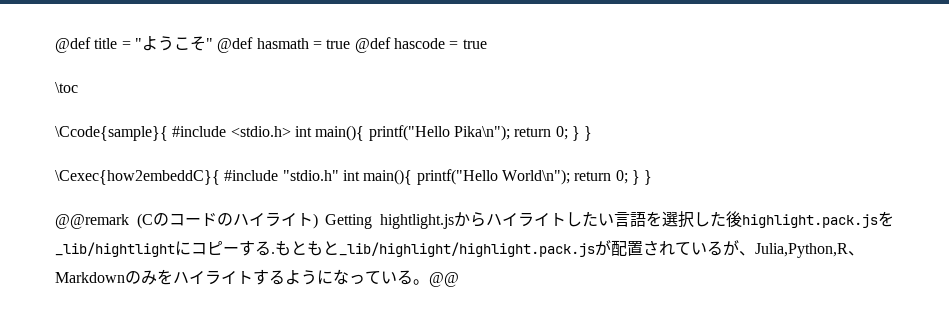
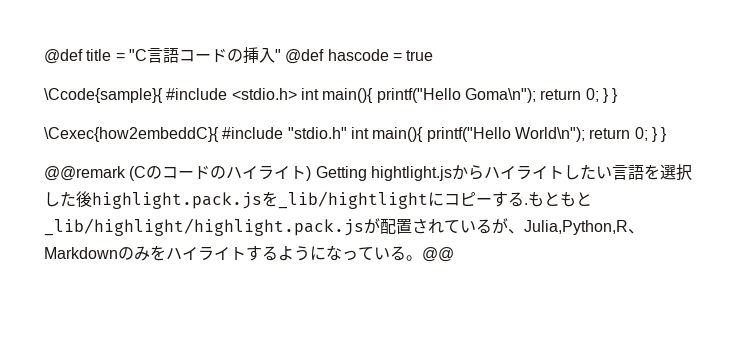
- @def title = "ようこそ" @def hasmath = true @def hascode = true
+ @def title = "C言語コードの挿入" @def hascode = true
- \toc
- \Ccode{sample}{ #include <stdio.h> int main(){ printf("Hello Pika\n"); return 0; } }
+ \Ccode{sample}{ #include <stdio.h> int main(){ printf("Hello Goma\n"); return 0; } }

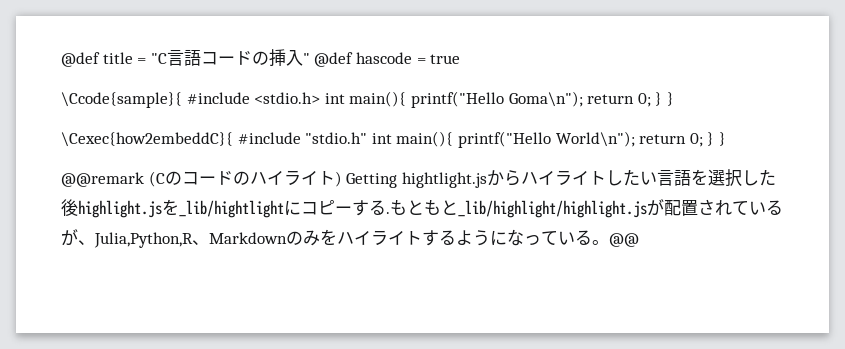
- @@remark (Cのコードのハイライト) Getting hightlight.jsからハイライトしたい言語を選択した後highlight.pack.jsを_lib/hightlightにコピーする.
+ @@remark (Cのコードのハイライト) Getting hightlight.jsからハイライトしたい言語を選択した後highlight.jsを_lib/hightlightにコピーする.
- もともと_lib/highlight/highlight.pack.jsが配置されているが、Julia,Python,R、Markdownのみをハイライトするようになっている。
+ もともと_lib/highlight/highlight.jsが配置されているが、Julia,Python,R、Markdownのみをハイライトするようになっている。

